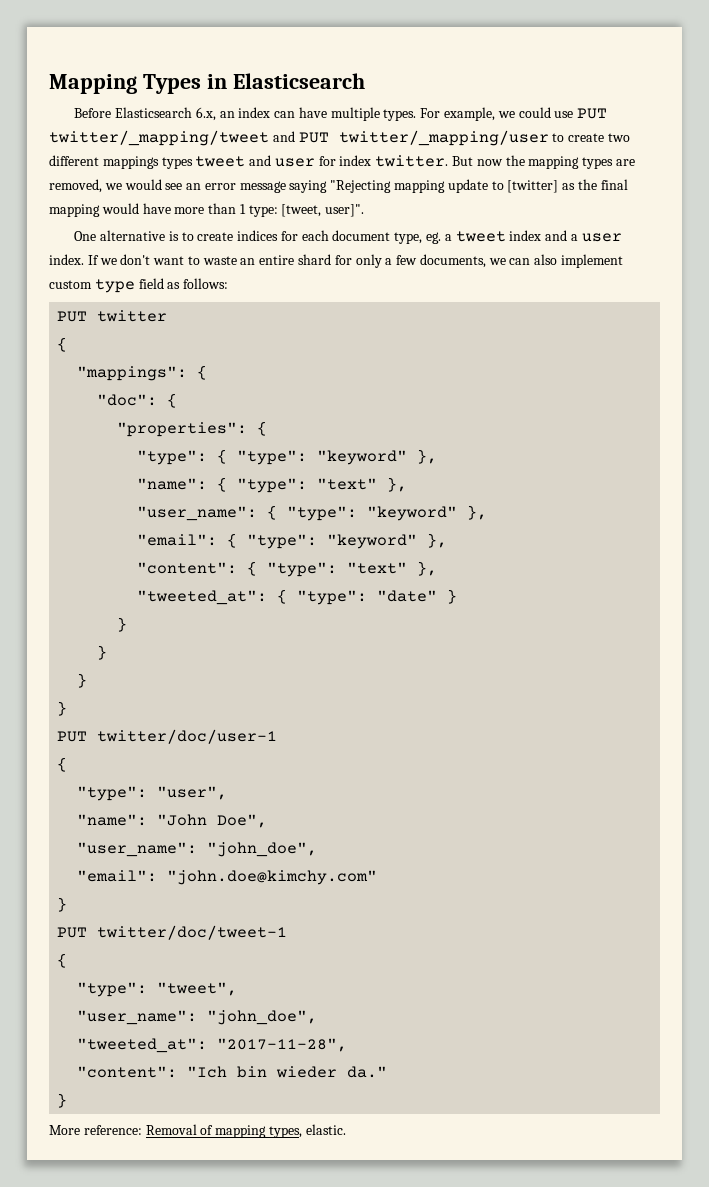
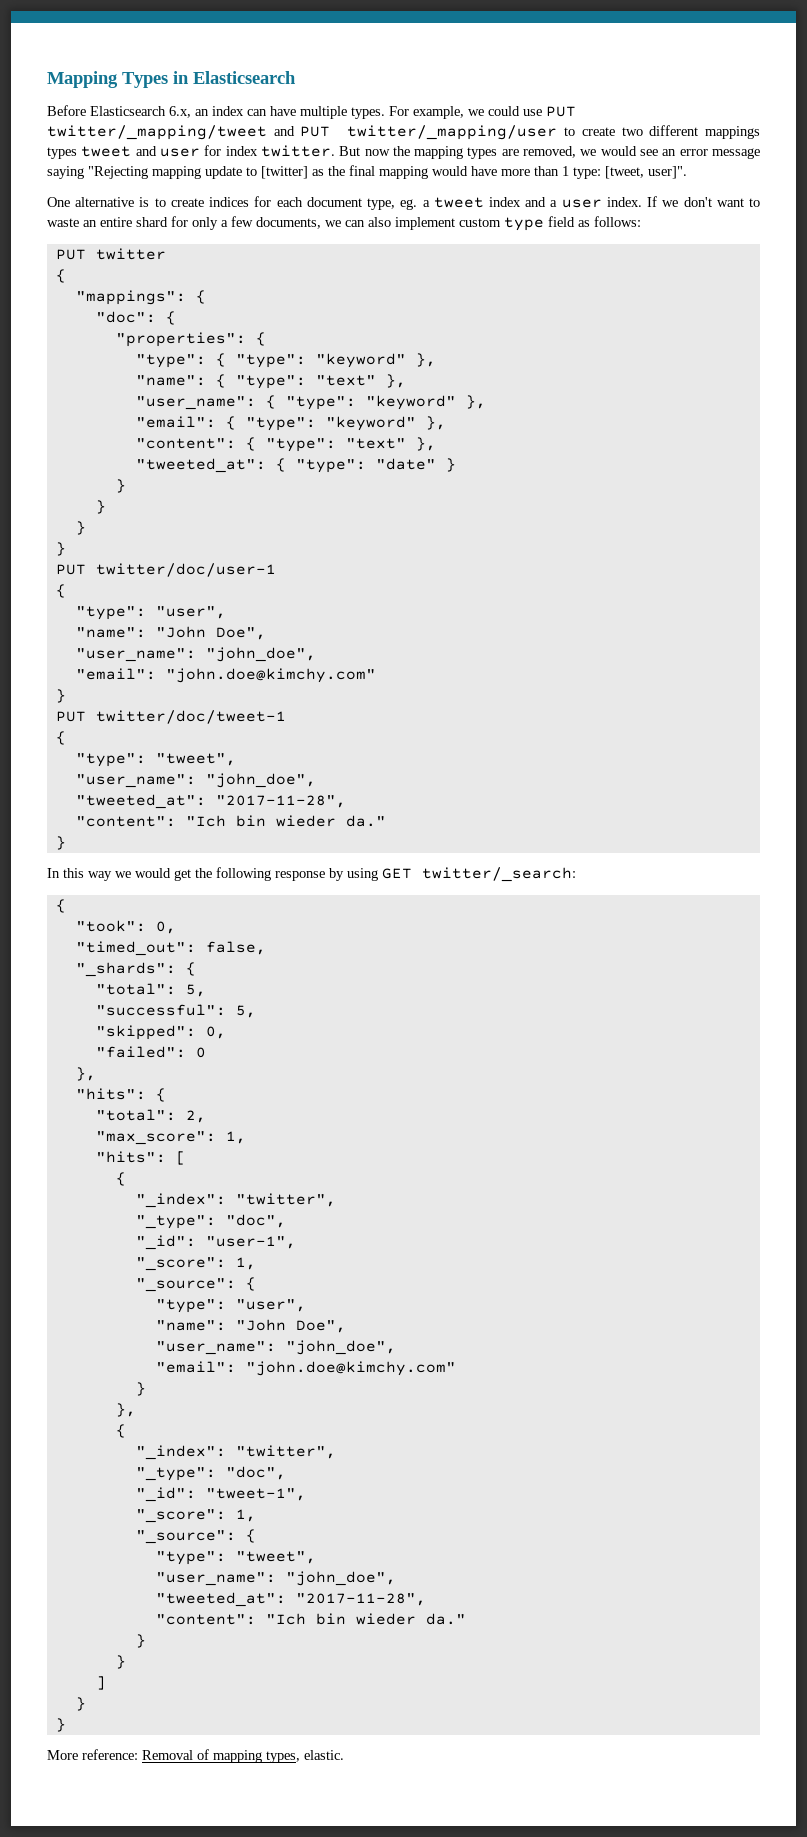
+ In this way we would get the following response by using GET twitter/_search:
+ {
+ "took": 0,
+ "timed_out": false,
+ "_shards": {
+ "total": 5,
+ "successful": 5,
+ "skipped": 0,
+ "failed": 0
+ },
+ "hits": {
+ "total": 2,
+ "max_score": 1,
+ "hits": [
+ {
+ "_index": "twitter",
+ "_type": "doc",
+ "_id": "user-1",
+ "_score": 1,
+ "_source": {
+ "type": "user",
+ "name": "John Doe",
+ "user_name": "john_doe",
+ "email": "john.doe@kimchy.com"
+ }
+ },
+ {
+ "_index": "twitter",
+ "_type": "doc",
+ "_id": "tweet-1",
+ "_score": 1,
+ "_source": {
+ "type": "tweet",
+ "user_name": "john_doe",
+ "tweeted_at": "2017-11-28",
+ "content": "Ich bin wieder da."
+ }
+ }
+ ]
+ }
+ }

